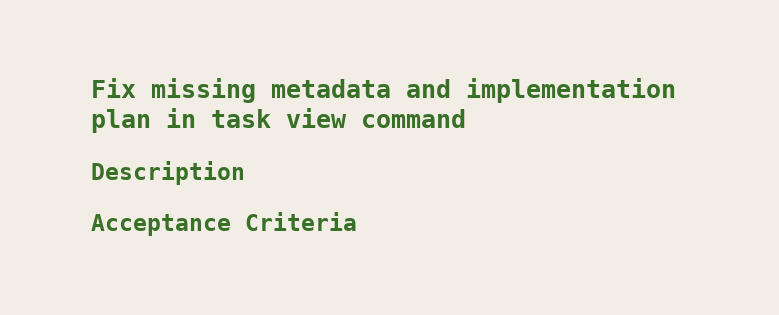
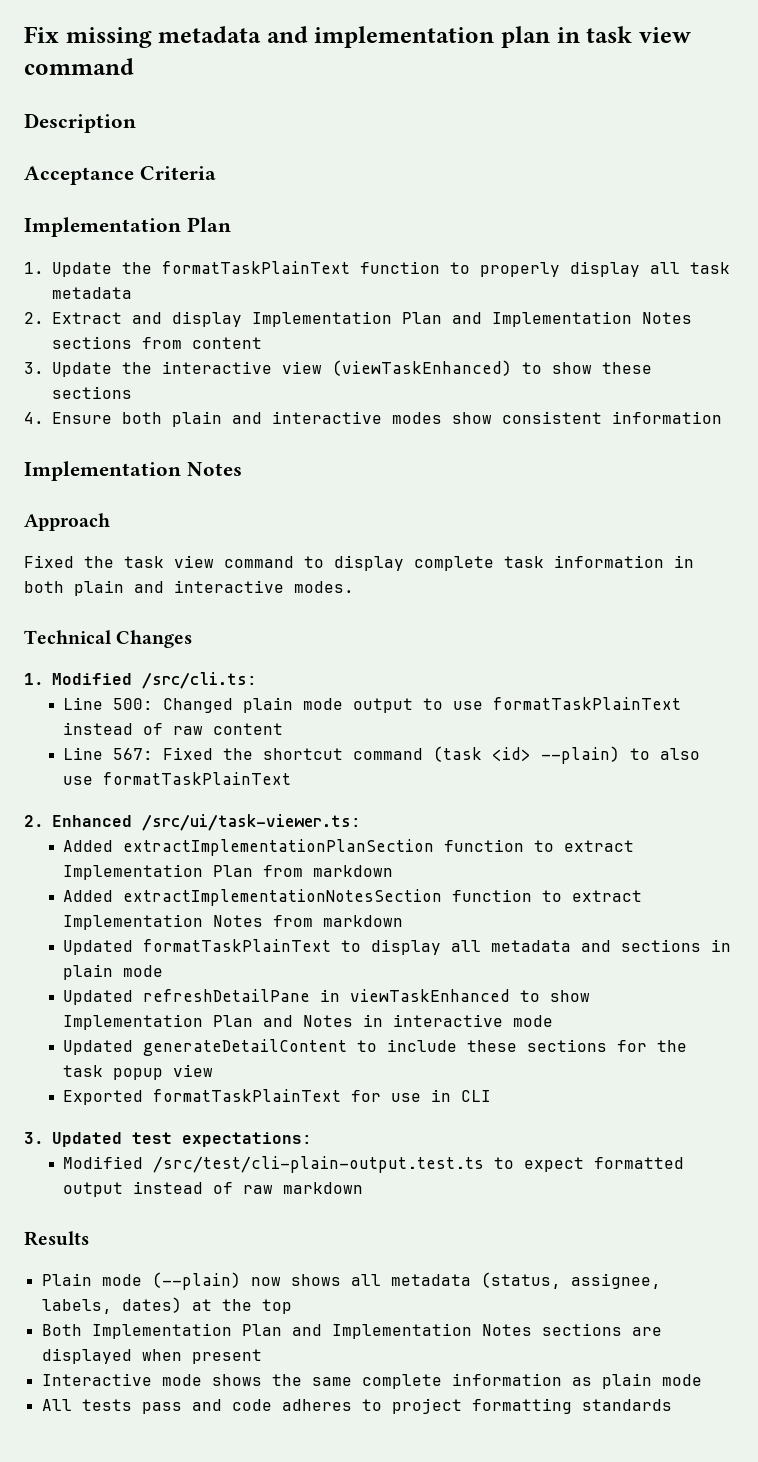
  Acceptance Criteria
+ Implementation Plan
+ 1. Update the formatTaskPlainText function to properly display all task metadata
+ 2. Extract and display Implementation Plan and Implementation Notes sections from content
+ 3. Update the interactive view (viewTaskEnhanced) to show these sections
+ 4. Ensure both plain and interactive modes show consistent information
+ Implementation Notes
+ Approach
+ Fixed the task view command to display complete task information in both plain and interactive modes.
+ Technical Changes
+ 1. Modified /src/cli.ts:
+ Line 500: Changed plain mode output to use formatTaskPlainText instead of raw content
+ Line 567: Fixed the shortcut command (task <id> --plain) to also use formatTaskPlainText
+ 2. Enhanced /src/ui/task-viewer.ts:
+ Added extractImplementationPlanSection function to extract Implementation Plan from markdown
+ Added extractImplementationNotesSection function to extract Implementation Notes from markdown
+ Updated formatTaskPlainText to display all metadata and sections in plain mode
+ Updated refreshDetailPane in viewTaskEnhanced to show Implementation Plan and Notes in interactive mode
+ Updated generateDetailContent to include these sections for the task popup view
+ Exported formatTaskPlainText for use in CLI
+ 3. Updated test expectations:
+ Modified /src/test/cli-plain-output.test.ts to expect formatted output instead of raw markdown
+ Results
+ Plain mode (--plain) now shows all metadata (status, assignee, labels, dates) at the top
+ Both Implementation Plan and Implementation Notes sections are displayed when present
+ Interactive mode shows the same complete information as plain mode
+ All tests pass and code adheres to project formatting standards

